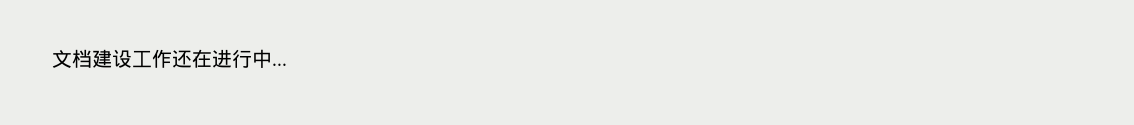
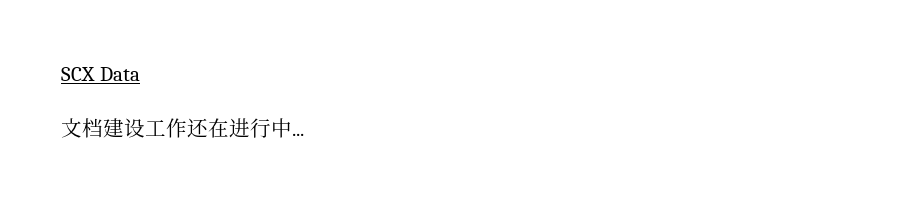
+ SCX Data

